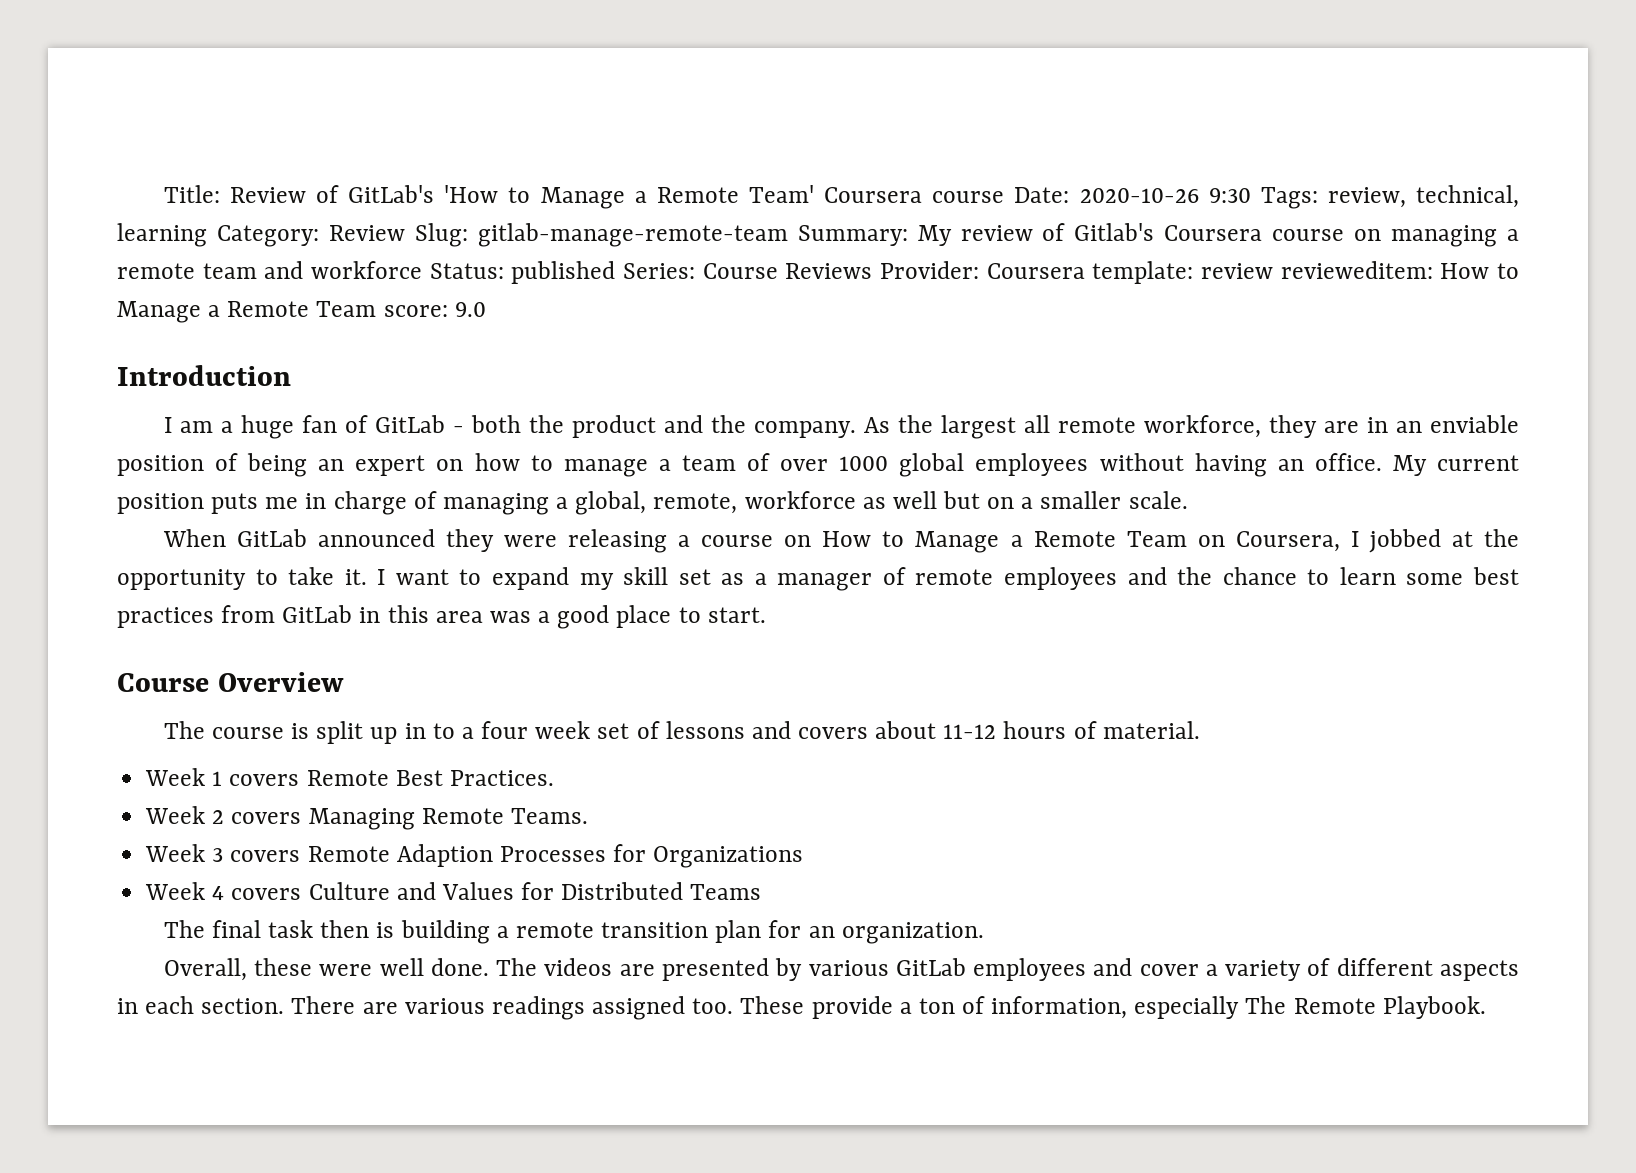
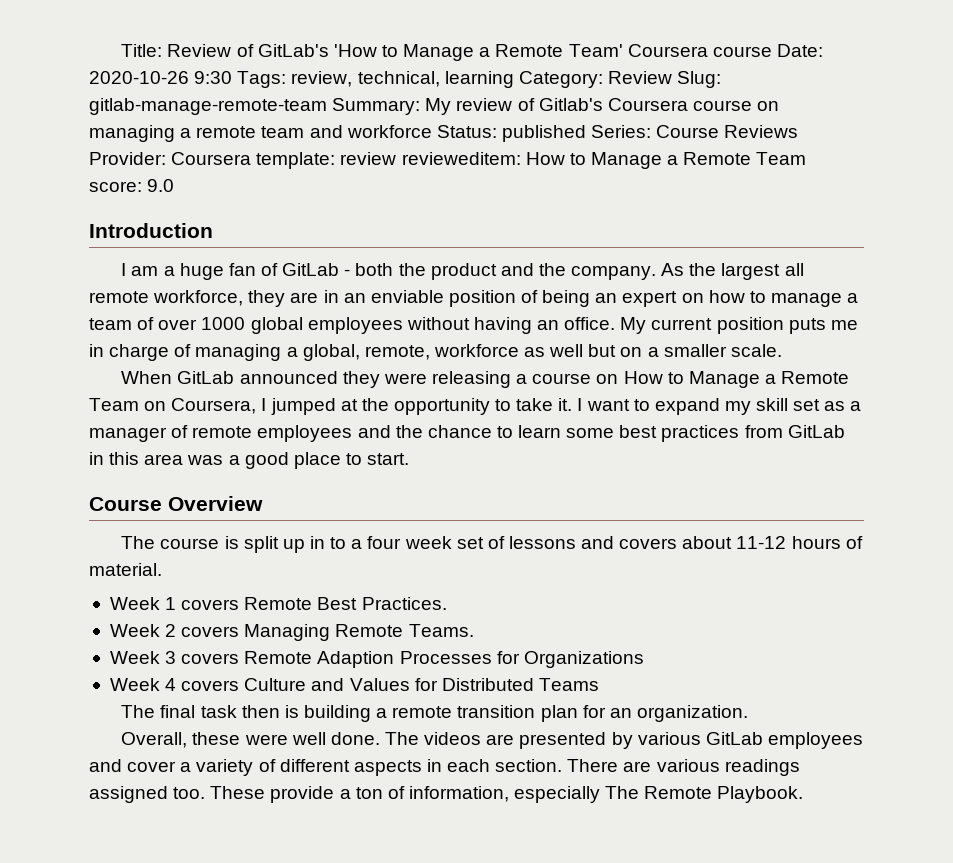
- When GitLab announced they were releasing a course on How to Manage a Remote Team on Coursera, I jobbed at the opportunity to take it.
+ When GitLab announced they were releasing a course on How to Manage a Remote Team on Coursera, I jumped at the opportunity to take it.

